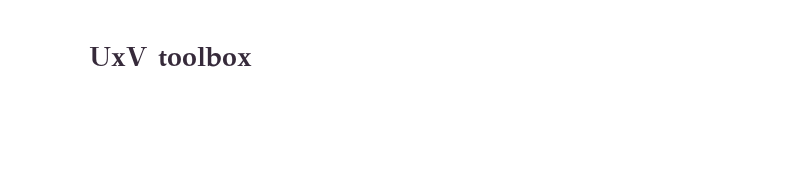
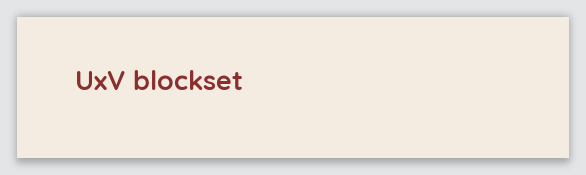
- UxV toolbox
+ UxV blockset

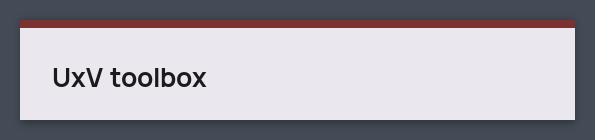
- UxV blockset
+ UxV toolbox

